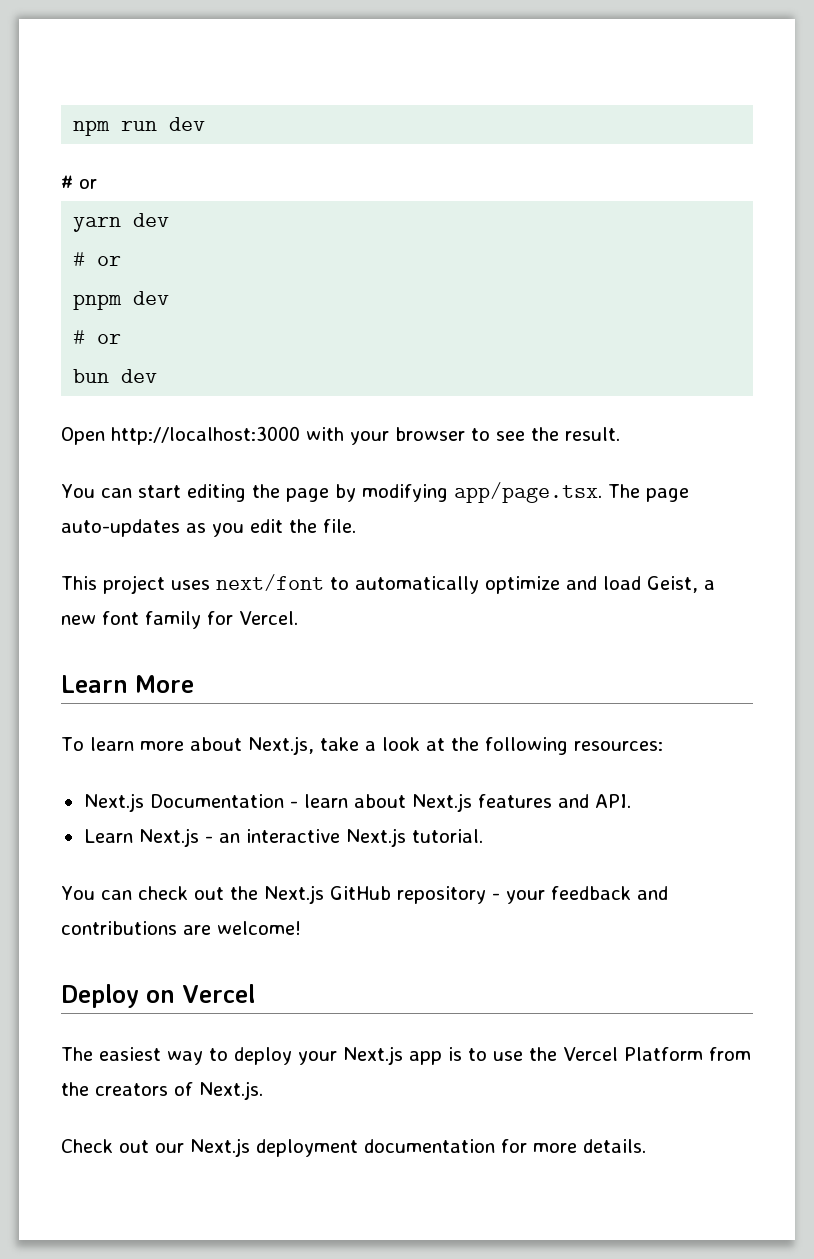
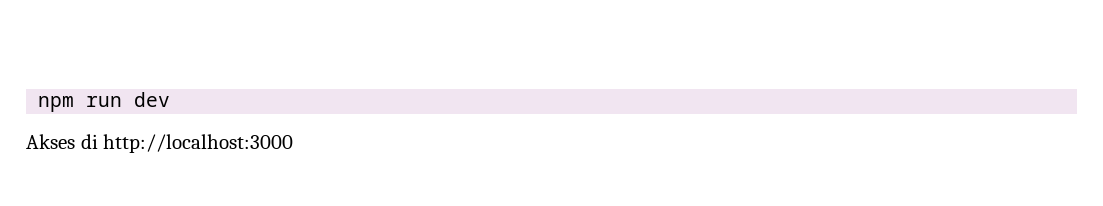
  npm run dev
- # or
- yarn dev
- # or
- pnpm dev
- # or
- bun dev
- Open http://localhost:3000 with your browser to see the result.
- You can start editing the page by modifying app/page.tsx. The page auto-updates as you edit the file.
- This project uses next/font to automatically optimize and load Geist, a new font family for Vercel.
- Learn More
- To learn more about Next.js, take a look at the following resources:
- Next.js Documentation - learn about Next.js features and API.
- Learn Next.js - an interactive Next.js tutorial.
- You can check out the Next.js GitHub repository - your feedback and contributions are welcome!
- Deploy on Vercel
- The easiest way to deploy your Next.js app is to use the Vercel Platform from the creators of Next.js.
- Check out our Next.js deployment documentation for more details.
+ Akses di http://localhost:3000

